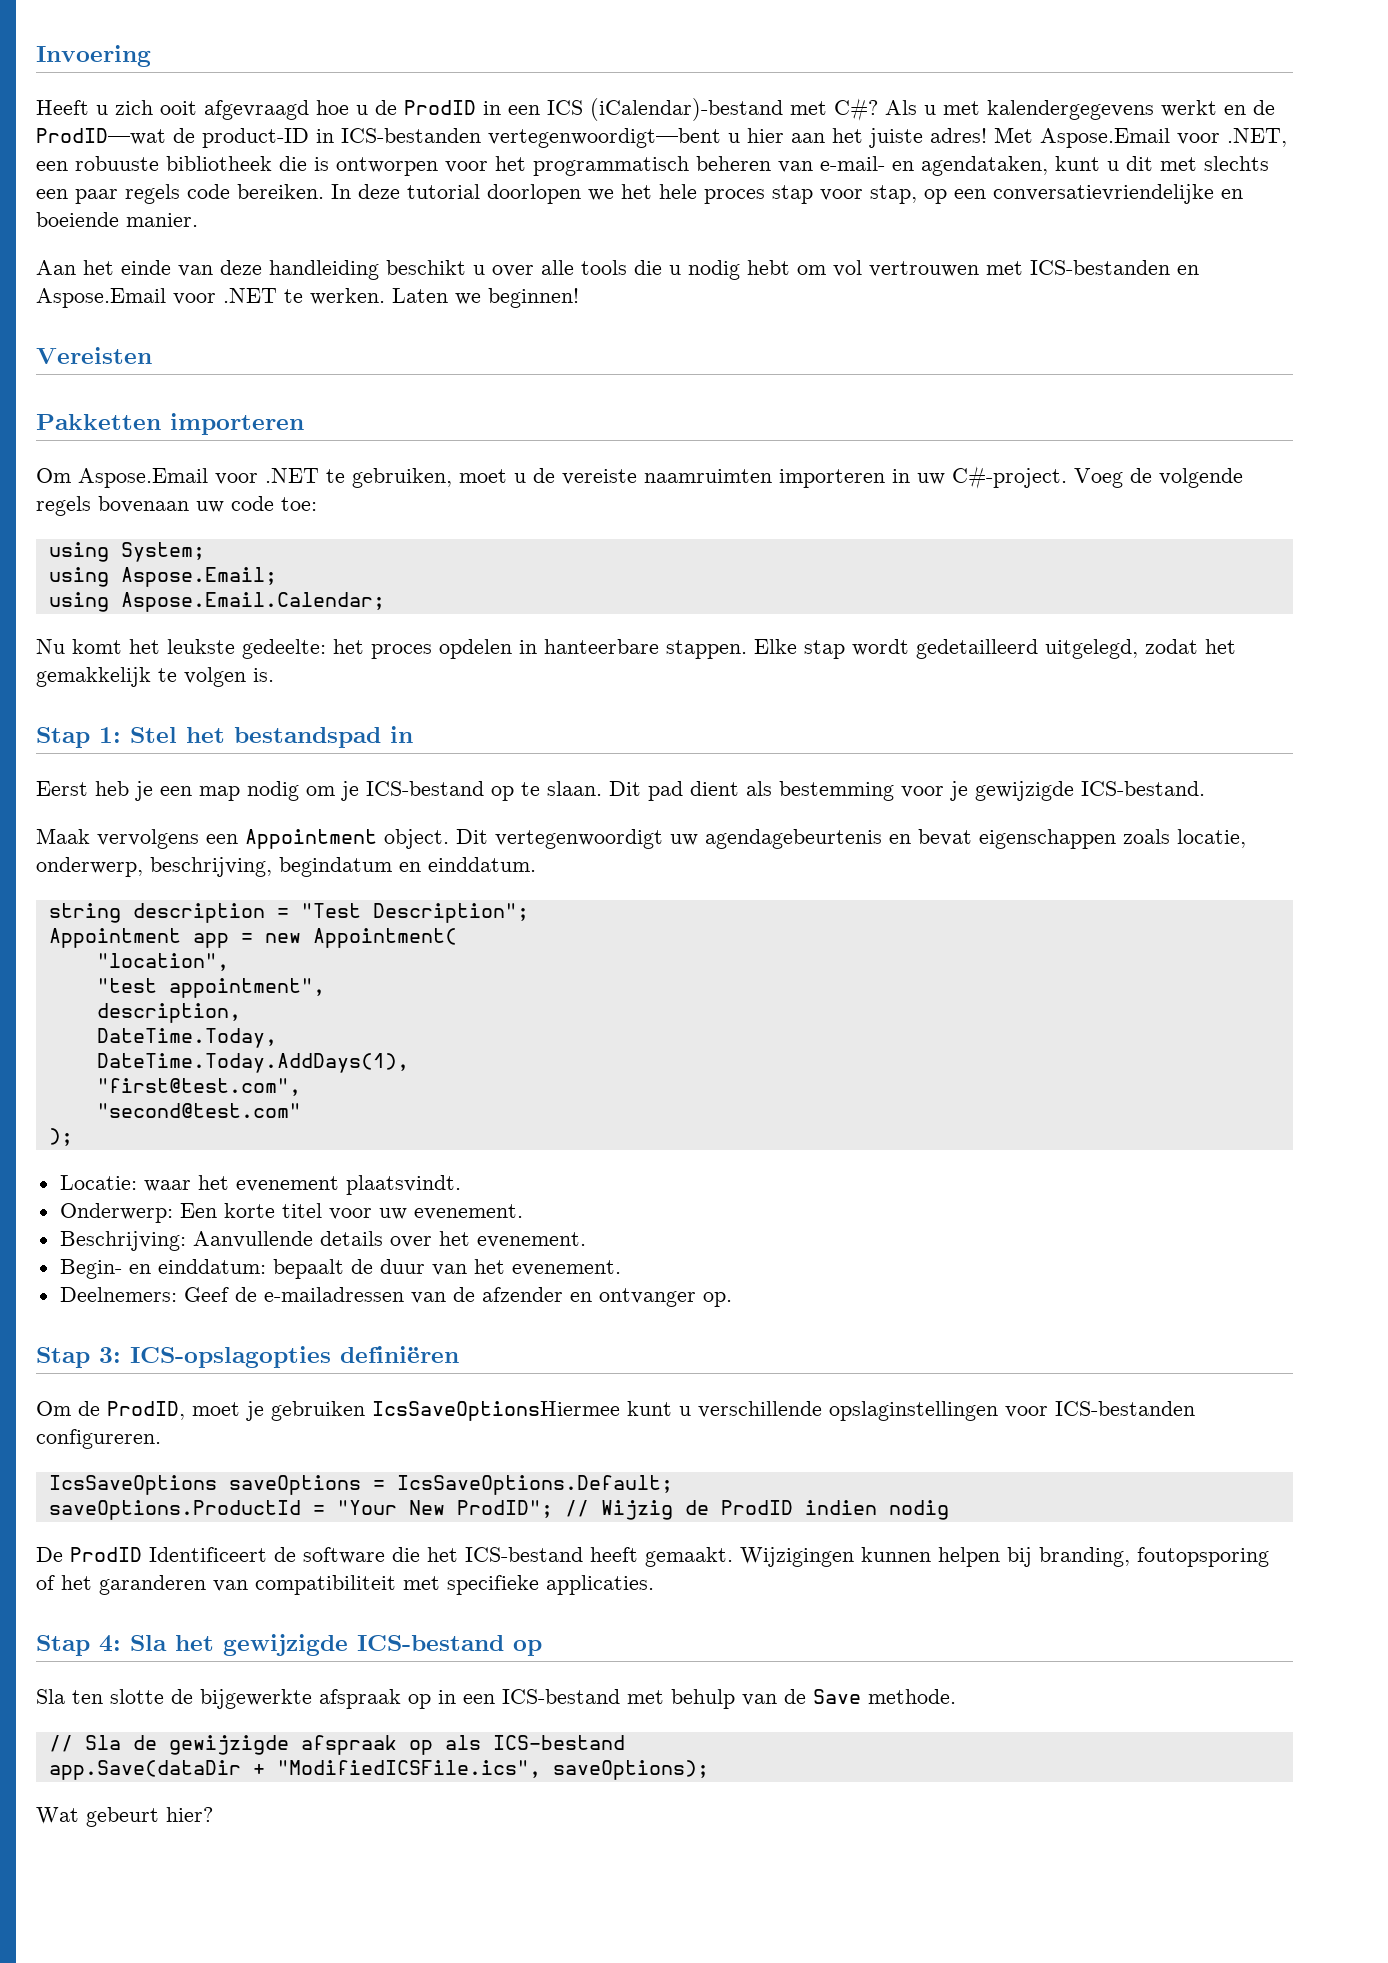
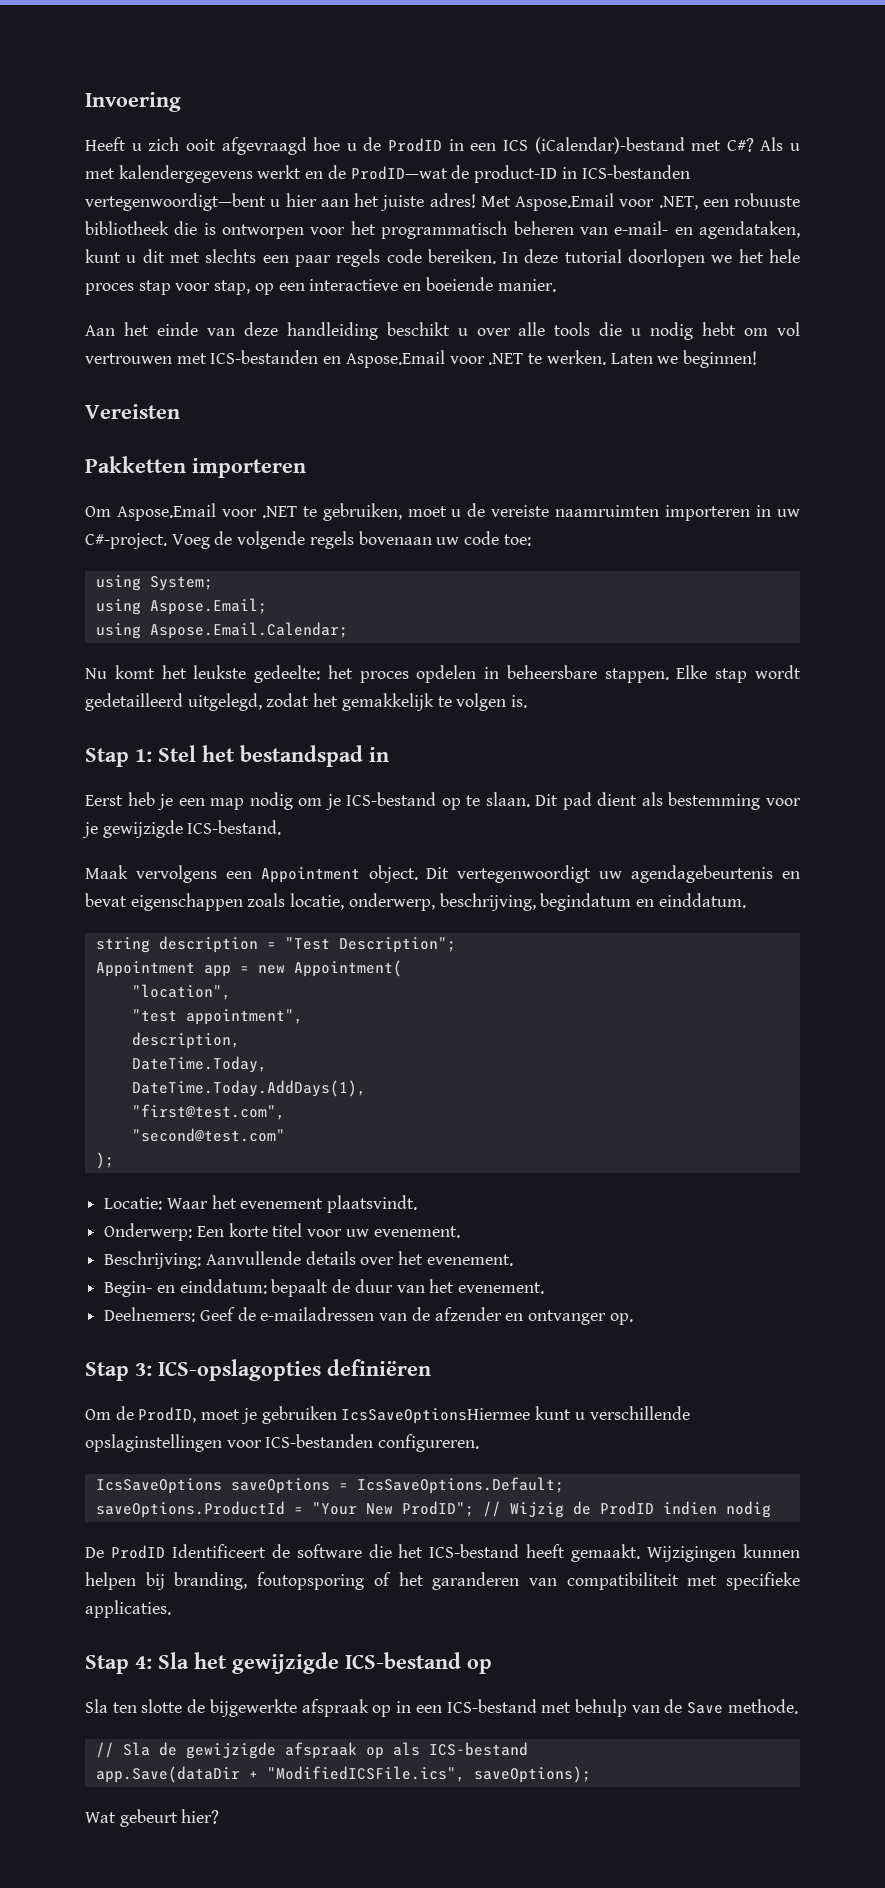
- In deze tutorial doorlopen we het hele proces stap voor stap, op een conversatievriendelijke en boeiende manier.
+ In deze tutorial doorlopen we het hele proces stap voor stap, op een interactieve en boeiende manier.
- Nu komt het leukste gedeelte: het proces opdelen in hanteerbare stappen.
+ Nu komt het leukste gedeelte: het proces opdelen in beheersbare stappen.
- Locatie: waar het evenement plaatsvindt.
+ Locatie: Waar het evenement plaatsvindt.

